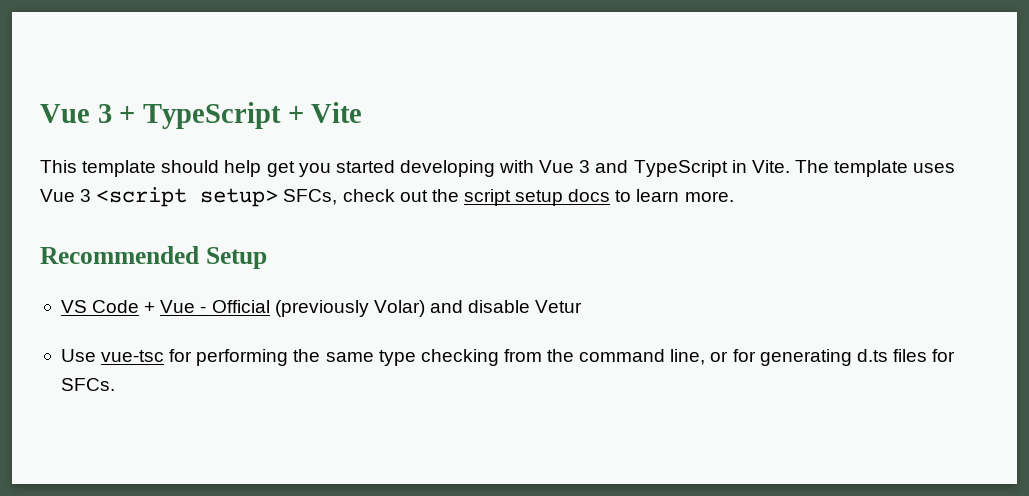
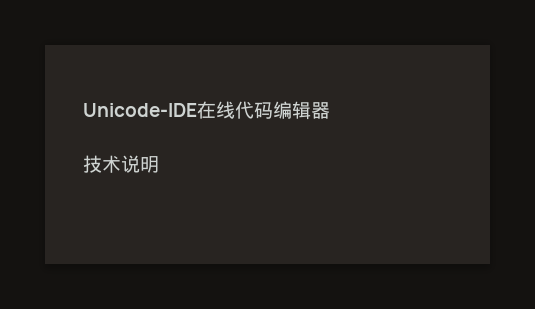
- Vue 3 + TypeScript + Vite
- This template should help get you started developing with Vue 3 and TypeScript in Vite. The template uses Vue 3 <script setup> SFCs, check out the script setup docs to learn more.
- Recommended Setup
- VS Code + Vue - Official (previously Volar) and disable Vetur
- Use vue-tsc for performing the same type checking from the command line, or for generating d.ts files for SFCs.
+ Unicode-IDE在线代码编辑器
+ 技术说明

